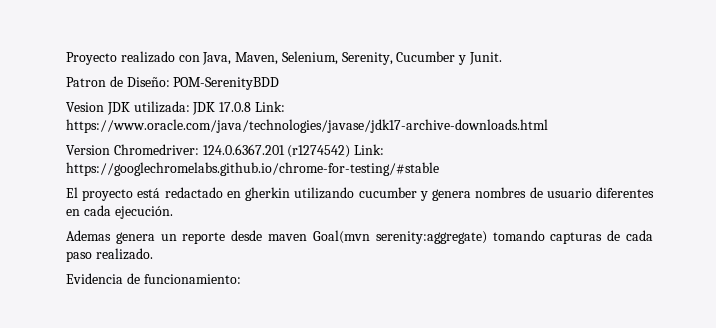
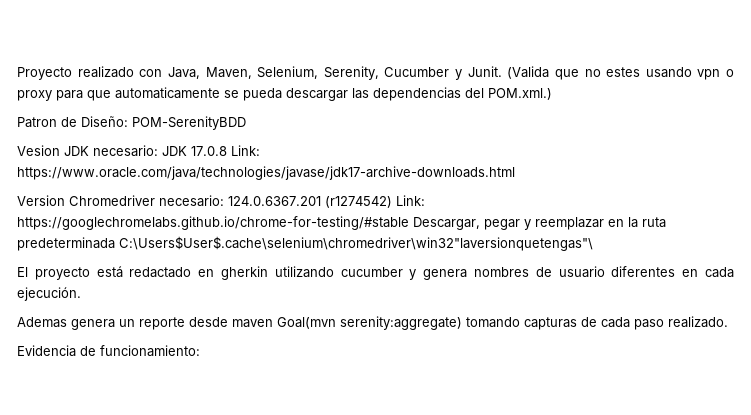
+ (Valida que no estes usando vpn o proxy para que automaticamente se pueda descargar las dependencias del POM.xml.)
- Vesion JDK utilizada: JDK 17.0.8 Link: https://www.oracle.com/java/technologies/javase/jdk17-archive-downloads.html
+ Vesion JDK necesario: JDK 17.0.8 Link: https://www.oracle.com/java/technologies/javase/jdk17-archive-downloads.html
- Version Chromedriver: 124.0.6367.201 (r1274542) Link: https://googlechromelabs.github.io/chrome-for-testing/#stable
+ Version Chromedriver necesario: 124.0.6367.201 (r1274542) Link: https://googlechromelabs.github.io/chrome-for-testing/#stable Descargar, pegar y reemplazar en la ruta predeterminada C:\Users$User$.cache\selenium\chromedriver\win32"laversionquetengas"\

